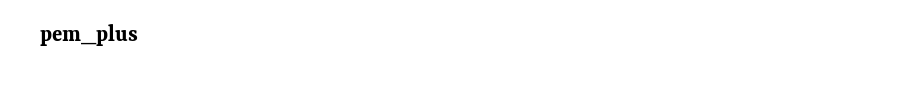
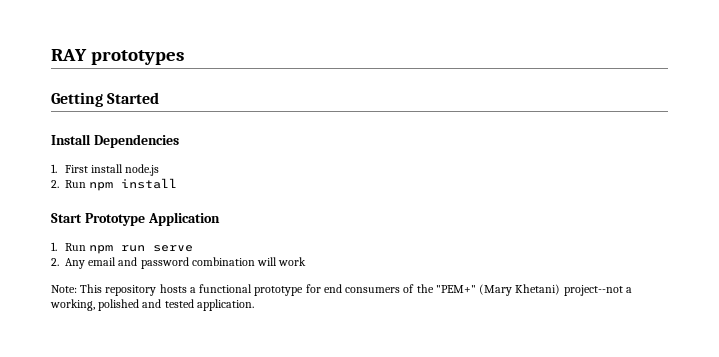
- pem_plus
+ RAY prototypes
+ Getting Started
+ Install Dependencies
+ 1. First install node.js
+ 2. Run npm install
+ Start Prototype Application
+ 1. Run npm run serve
+ 2. Any email and password combination will work
+ Note: This repository hosts a functional prototype for end consumers of the "PEM+" (Mary Khetani) project--not a working, polished and tested application.

